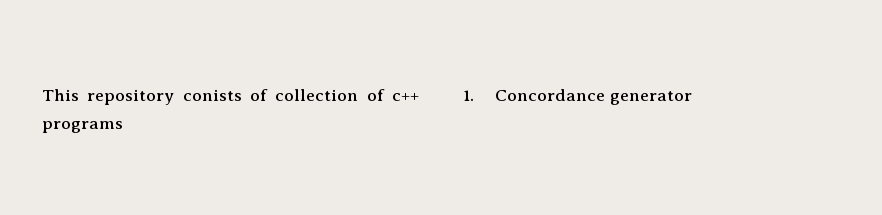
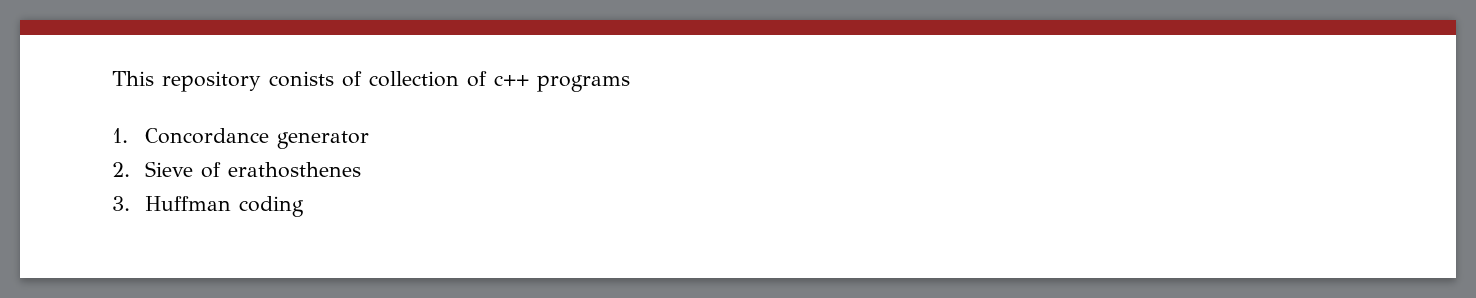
+ 2. Sieve of erathosthenes
+ 3. Huffman coding

